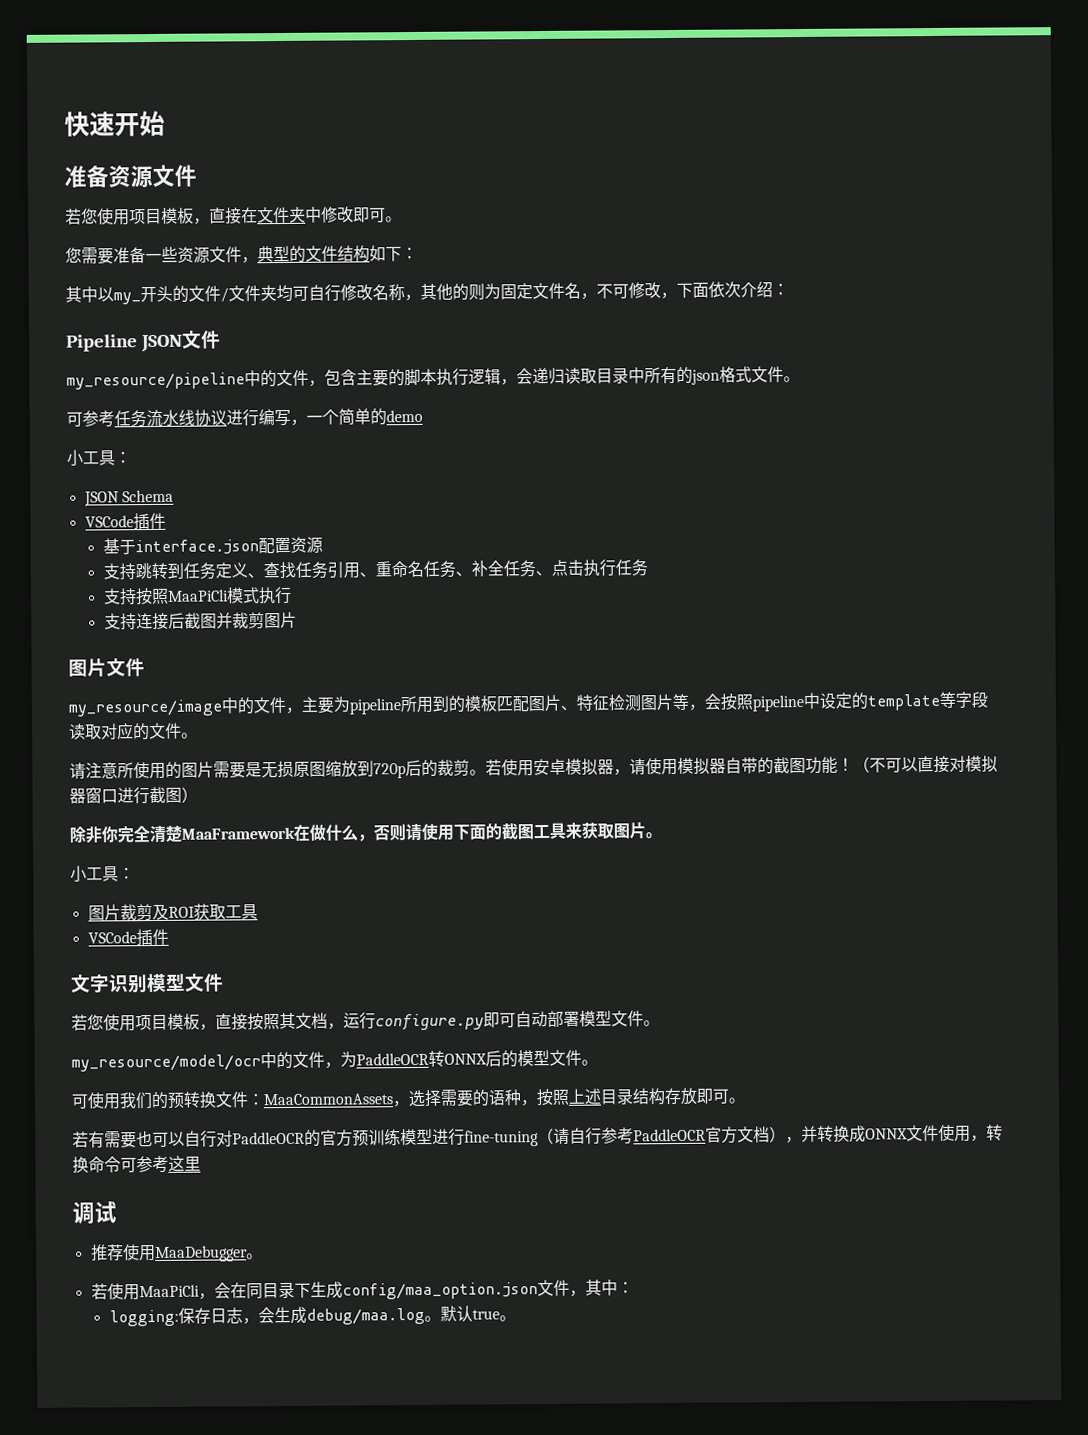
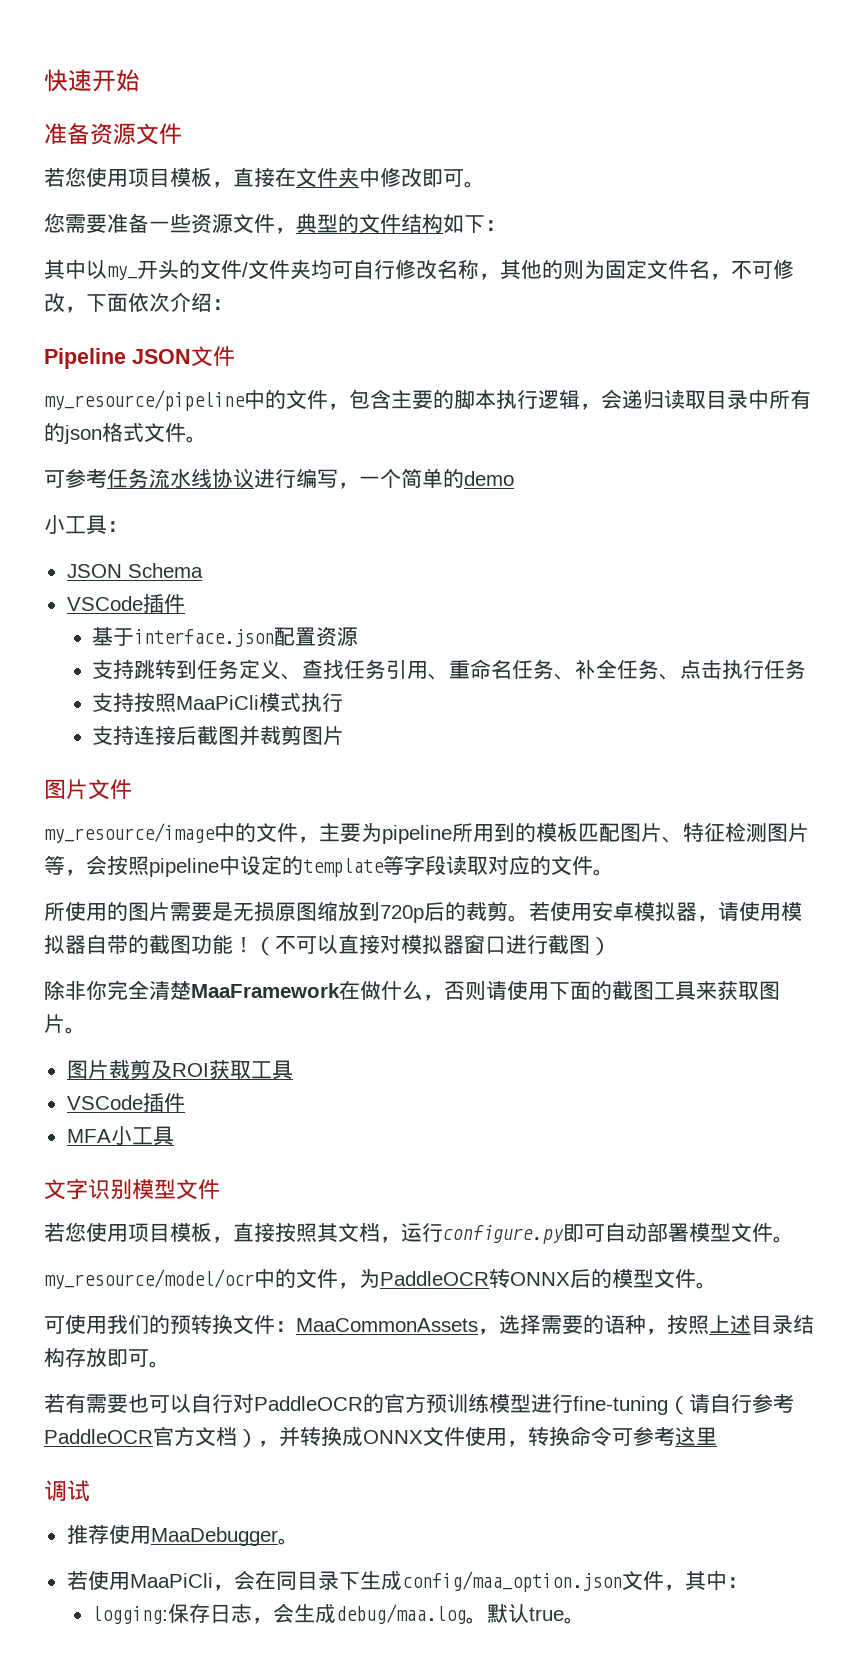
- 请注意所使用的图片需要是无损原图缩放到720p后的裁剪。
+ 所使用的图片需要是无损原图缩放到720p后的裁剪。
  除非你完全清楚MaaFramework在做什么，否则请使用下面的截图工具来获取图片。
- 小工具：
+ MFA小工具

